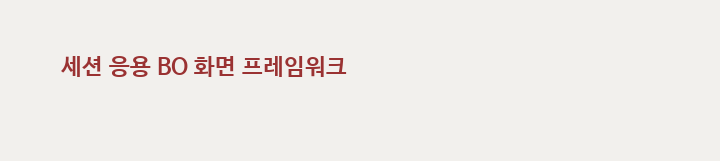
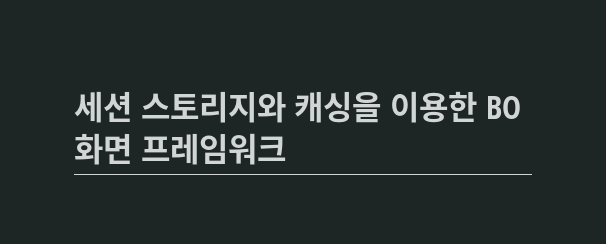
- 세션 응용 BO 화면 프레임워크
+ 세션 스토리지와 캐싱을 이용한 BO 화면 프레임워크

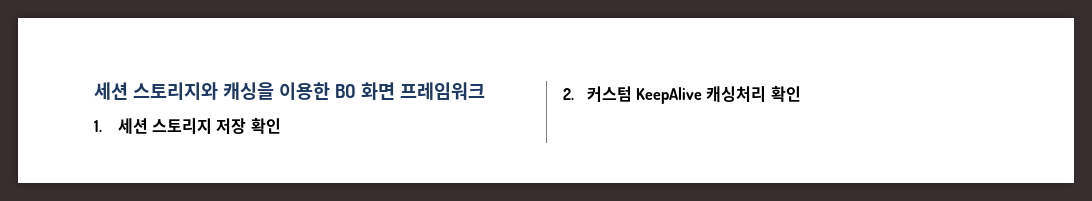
+ 1. 세션 스토리지 저장 확인
+ 2. 커스텀 KeepAlive 캐싱처리 확인

